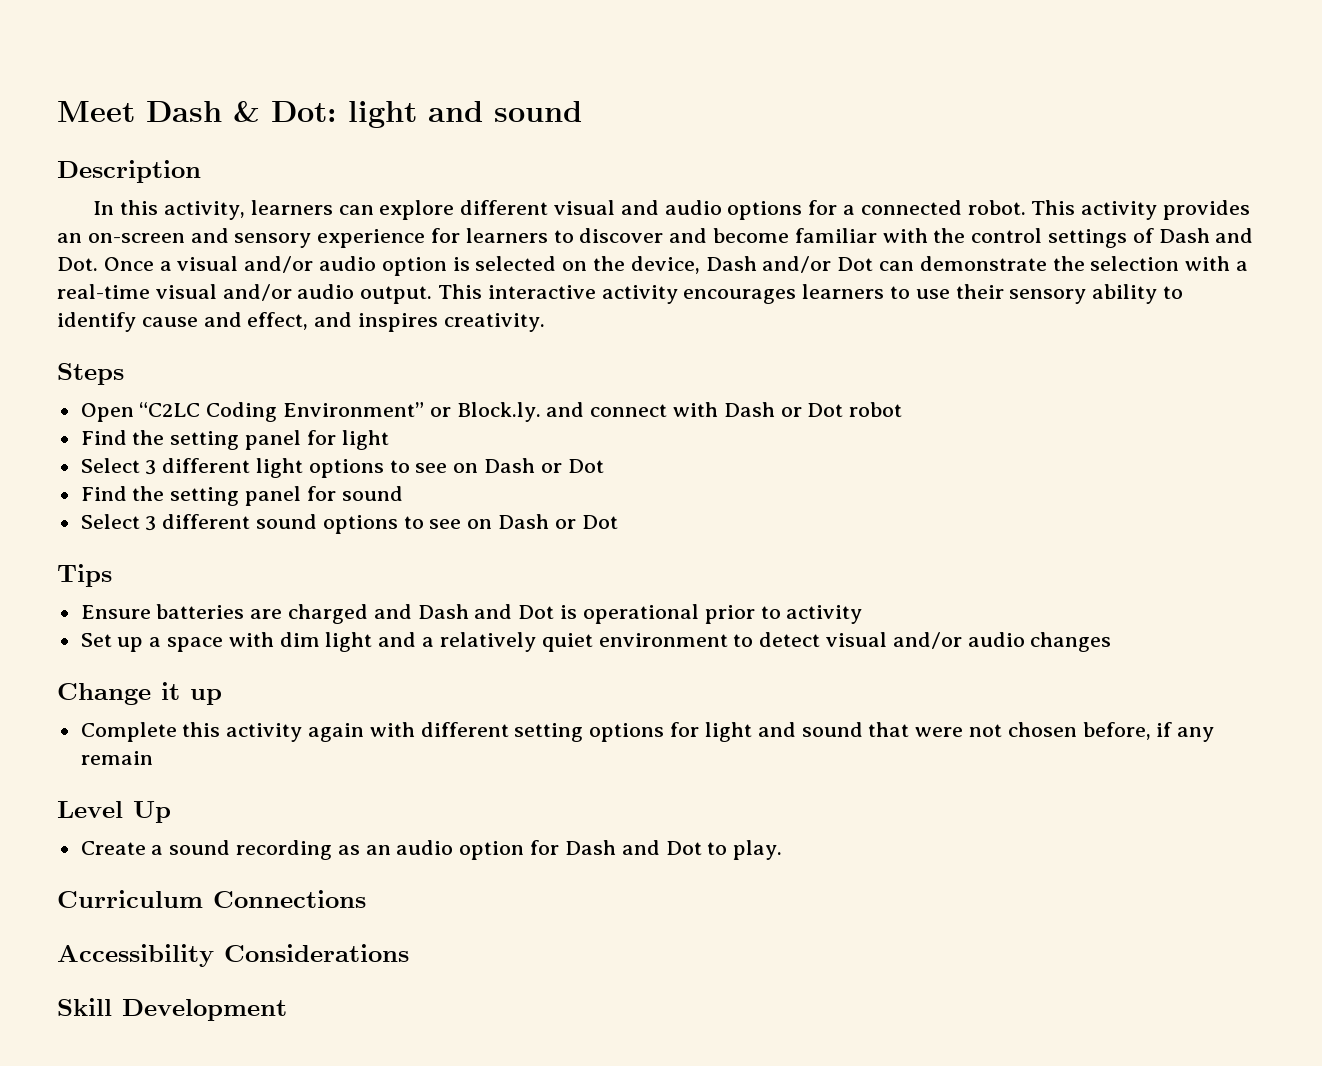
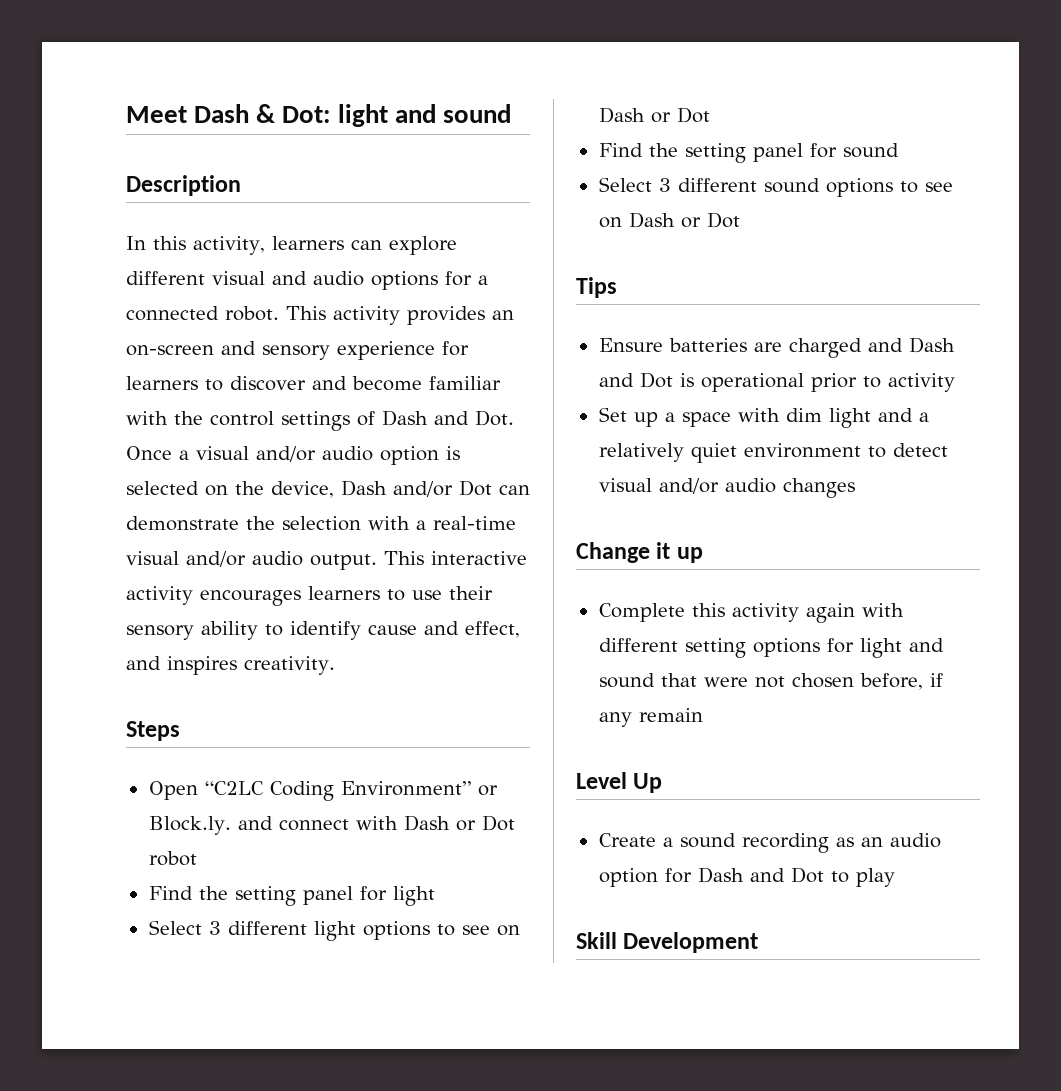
- Create a sound recording as an audio option for Dash and Dot to play.
- Curriculum Connections
- Accessibility Considerations
+ Create a sound recording as an audio option for Dash and Dot to play

